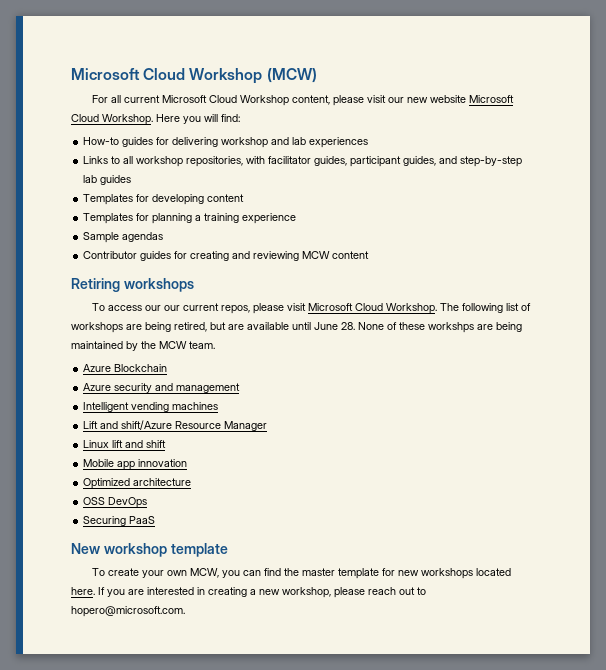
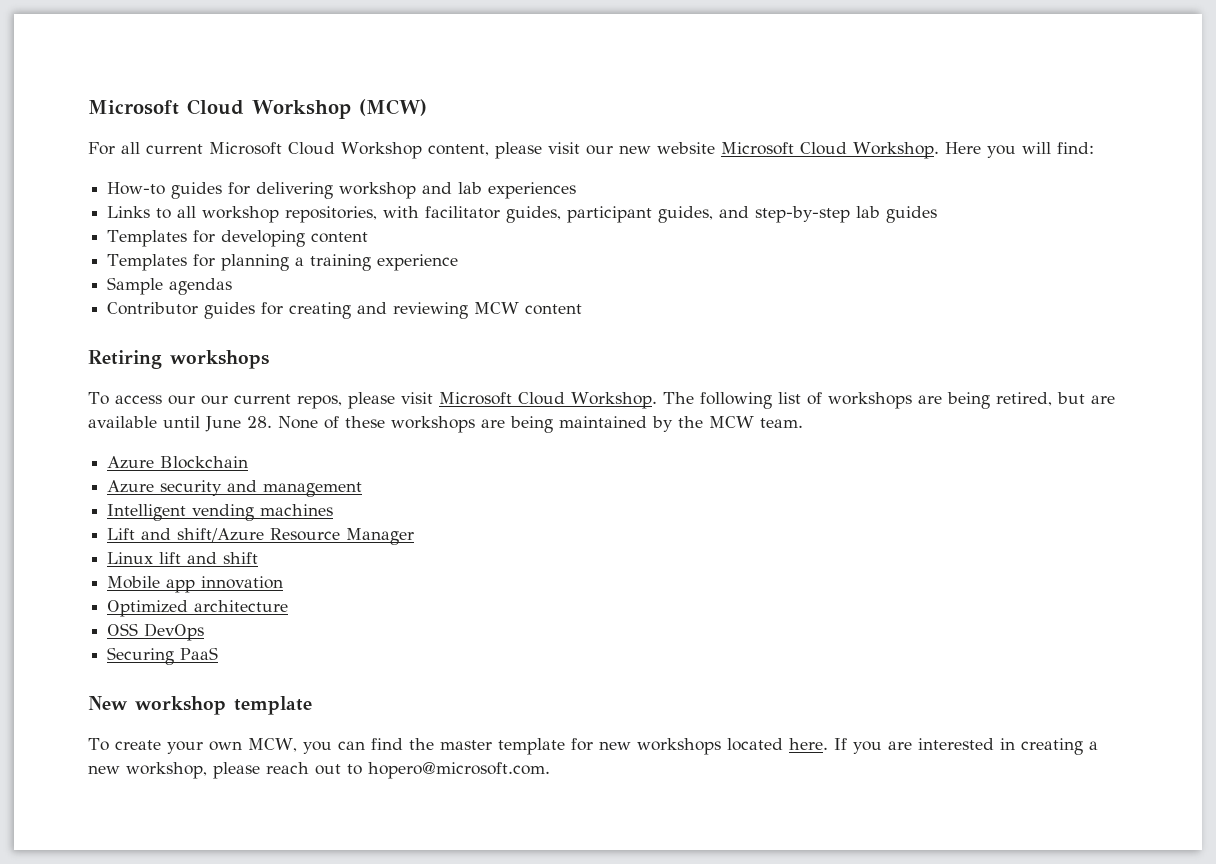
- The following list of workshops are being retired, but are available until June 28. None of these workshps are being maintained by the MCW team.
+ The following list of workshops are being retired, but are available until June 28. None of these workshops are being maintained by the MCW team.

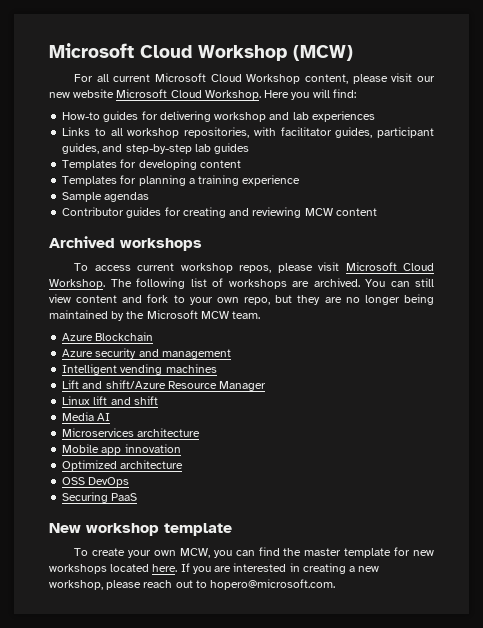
- Retiring workshops
+ Archived workshops
- To access our our current repos, please visit Microsoft Cloud Workshop.
+ To access current workshop repos, please visit Microsoft Cloud Workshop.
- The following list of workshops are being retired, but are available until June 28. None of these workshops are being maintained by the MCW team.
+ The following list of workshops are archived. You can still view content and fork to your own repo, but they are no longer being maintained by the Microsoft MCW team.
+ Media AI
+ Microservices architecture

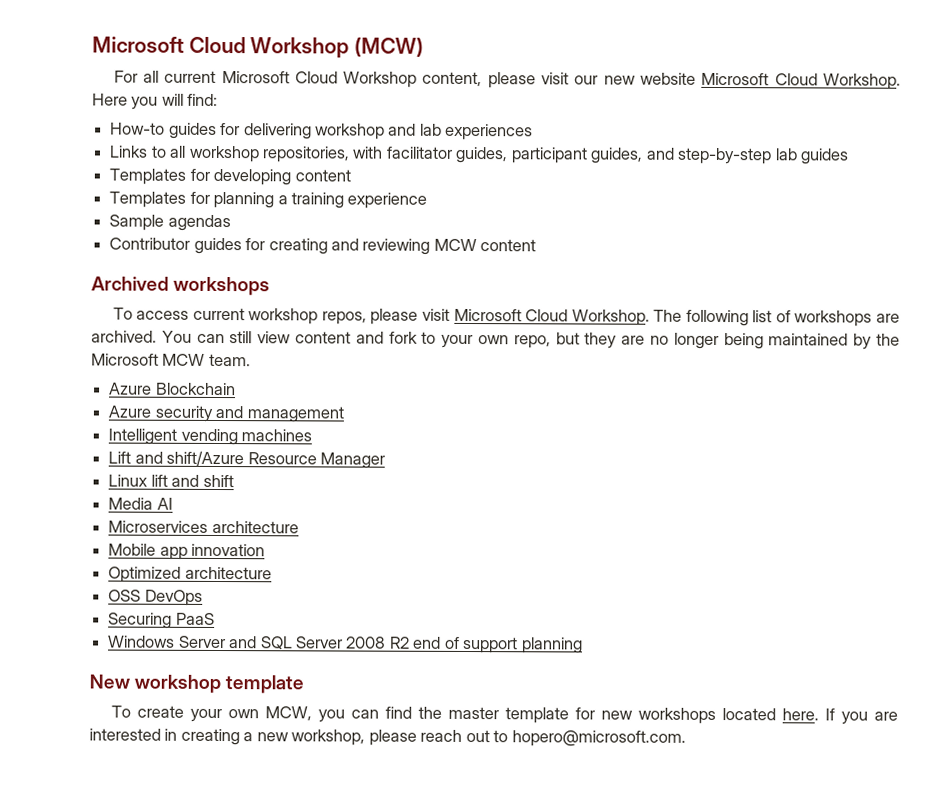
+ Windows Server and SQL Server 2008 R2 end of support planning

